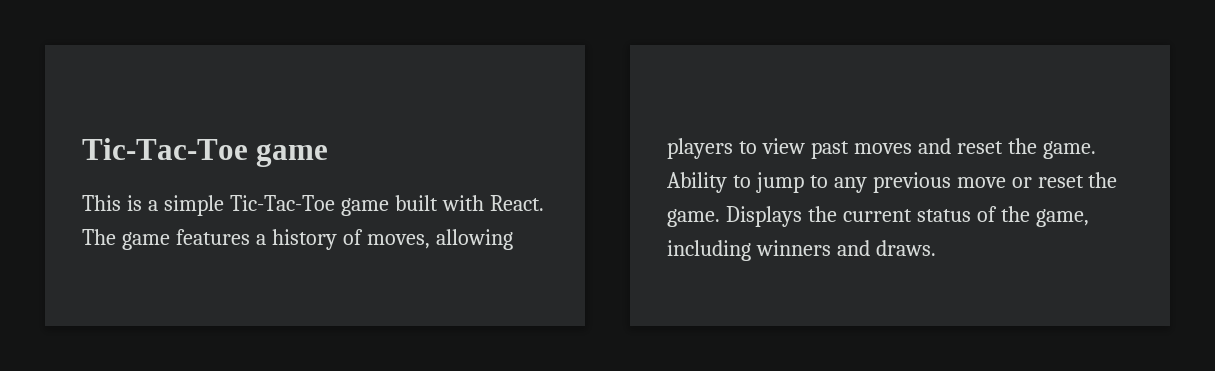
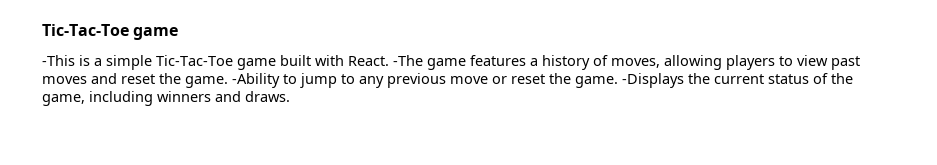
- This is a simple Tic-Tac-Toe game built with React.
+ -This is a simple Tic-Tac-Toe game built with React.
- The game features a history of moves, allowing players to view past moves and reset the game.
+ -The game features a history of moves, allowing players to view past moves and reset the game.
- Ability to jump to any previous move or reset the game.
+ -Ability to jump to any previous move or reset the game.
- Displays the current status of the game, including winners and draws.
+ -Displays the current status of the game, including winners and draws.

